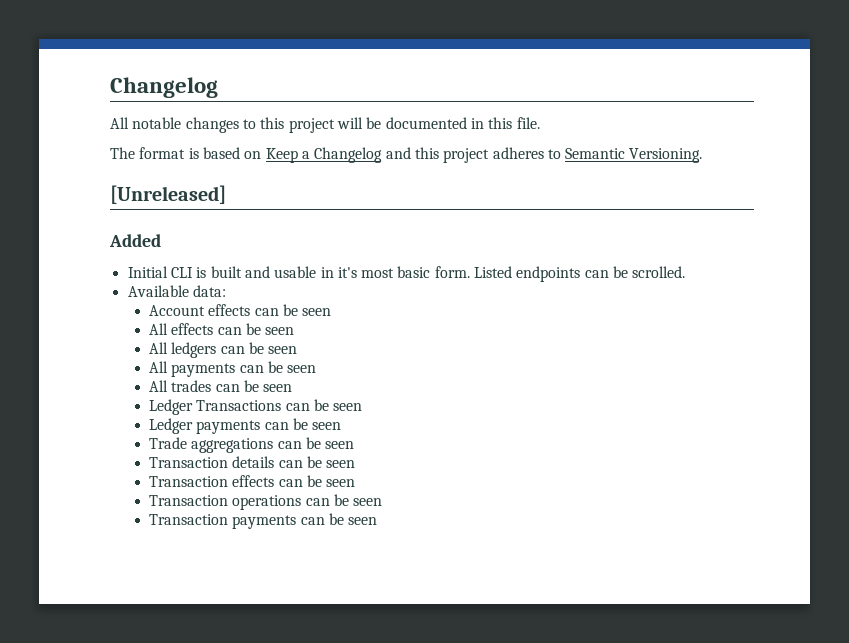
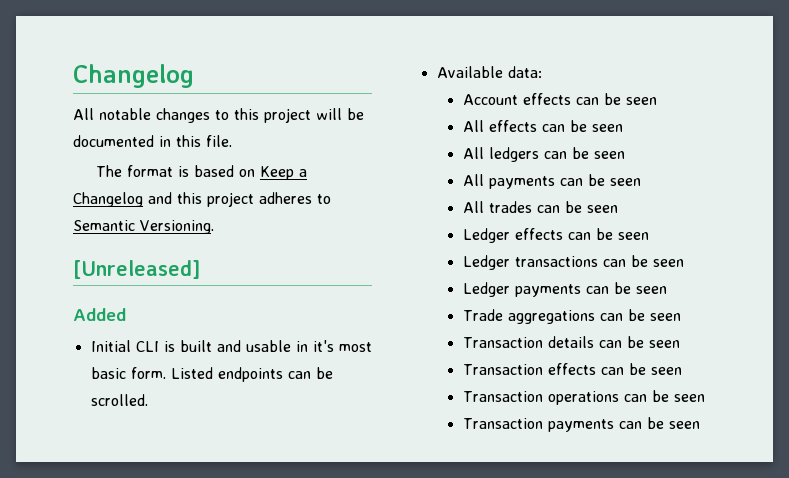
- Ledger Transactions can be seen
+ Ledger effects can be seen
+ Ledger transactions can be seen

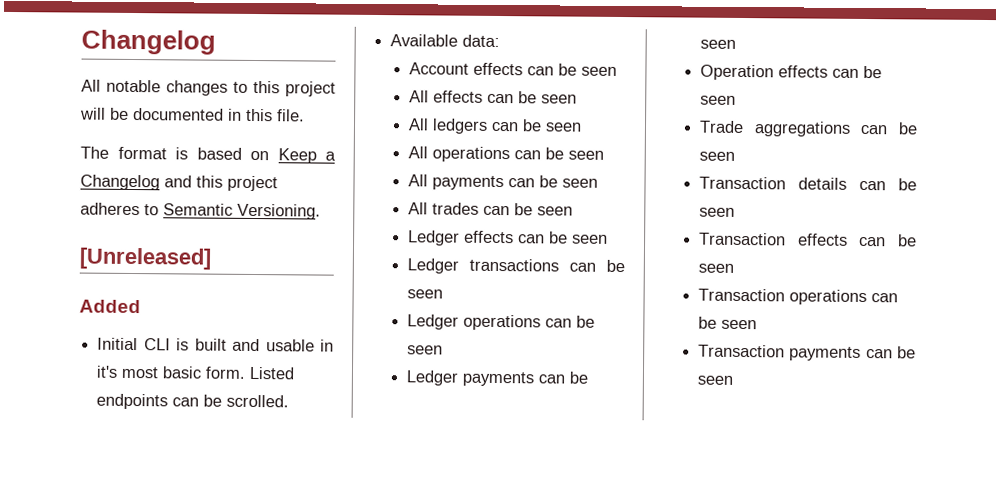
+ All operations can be seen
+ Ledger operations can be seen
+ Operation effects can be seen

